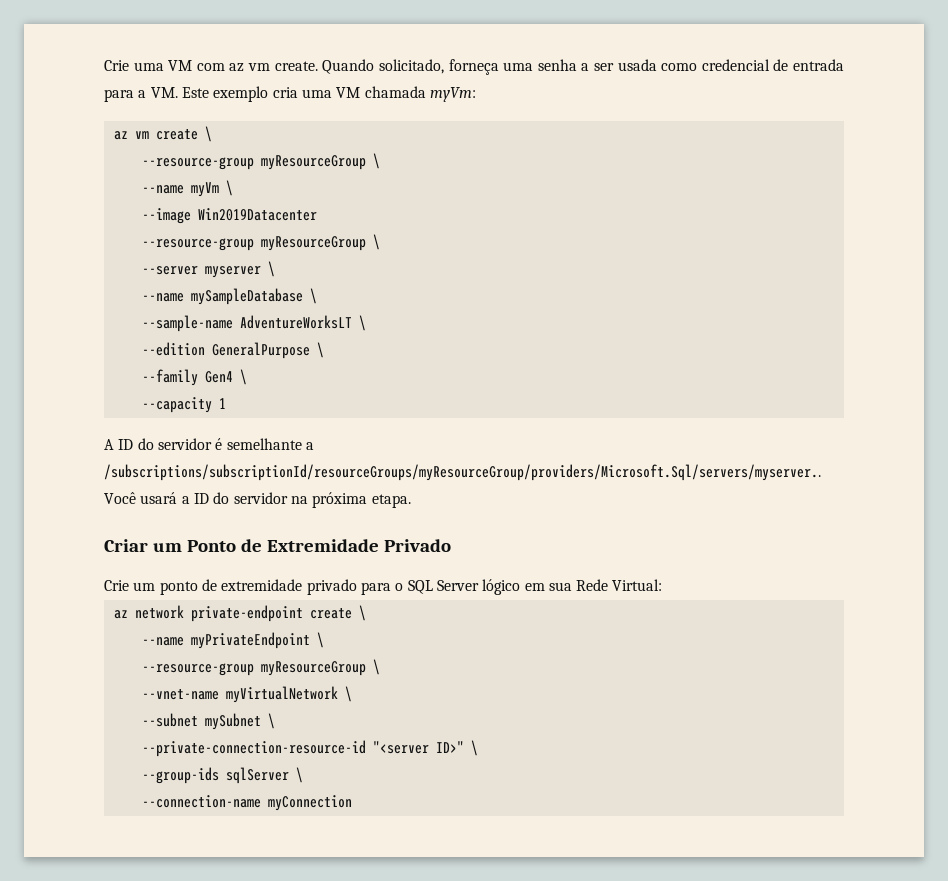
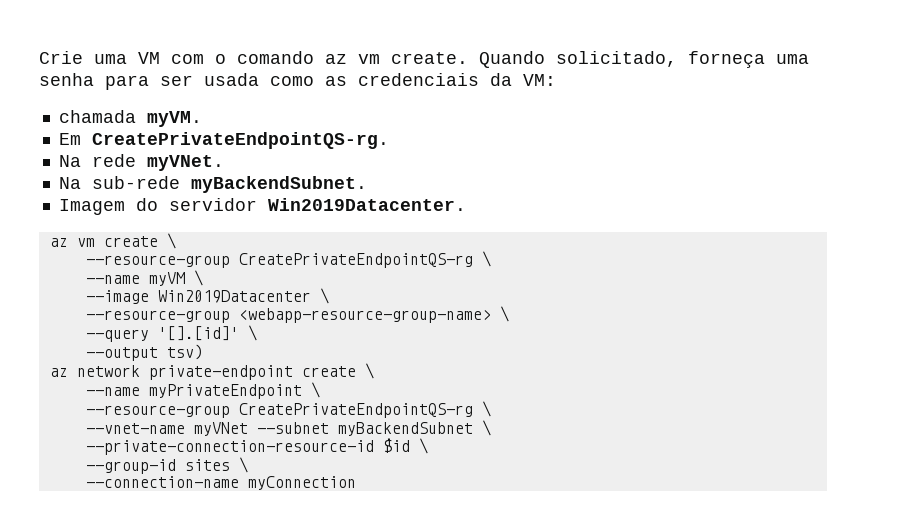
- Crie uma VM com az vm create.
+ Crie uma VM com o comando az vm create.
- Quando solicitado, forneça uma senha a ser usada como credencial de entrada para a VM. Este exemplo cria uma VM chamada myVm:
+ Quando solicitado, forneça uma senha para ser usada como as credenciais da VM:
+ chamada myVM.
+ Em CreatePrivateEndpointQS-rg.
+ Na rede myVNet.
+ Na sub-rede myBackendSubnet.
+ Imagem do servidor Win2019Datacenter.
  az vm create \
- --resource-group myResourceGroup \
- --name myVm \
+ --resource-group CreatePrivateEndpointQS-rg \
+ --name myVM \
- --image Win2019Datacenter
- --resource-group myResourceGroup \
- --server myserver \
- --name mySampleDatabase \
- --sample-name AdventureWorksLT \
- --edition GeneralPurpose \
- --family Gen4 \
- --capacity 1
- A ID do servidor é semelhante a /subscriptions/subscriptionId/resourceGroups/myResourceGroup/providers/Microsoft.Sql/servers/myserver.. Você usará a ID do servidor na próxima etapa.
- Criar um Ponto de Extremidade Privado
- Crie um ponto de extremidade privado para o SQL Server lógico em sua Rede Virtual:
+ --image Win2019Datacenter \
+ --resource-group <webapp-resource-group-name> \
+ --query '[].[id]' \
+ --output tsv)
  --name myPrivateEndpoint \
- --resource-group myResourceGroup \
+ --resource-group CreatePrivateEndpointQS-rg \
- --vnet-name myVirtualNetwork \
- --subnet mySubnet \
+ --vnet-name myVNet --subnet myBackendSubnet \
- --private-connection-resource-id "<server ID>" \
- --group-ids sqlServer \
+ --private-connection-resource-id $id \
+ --group-id sites \

